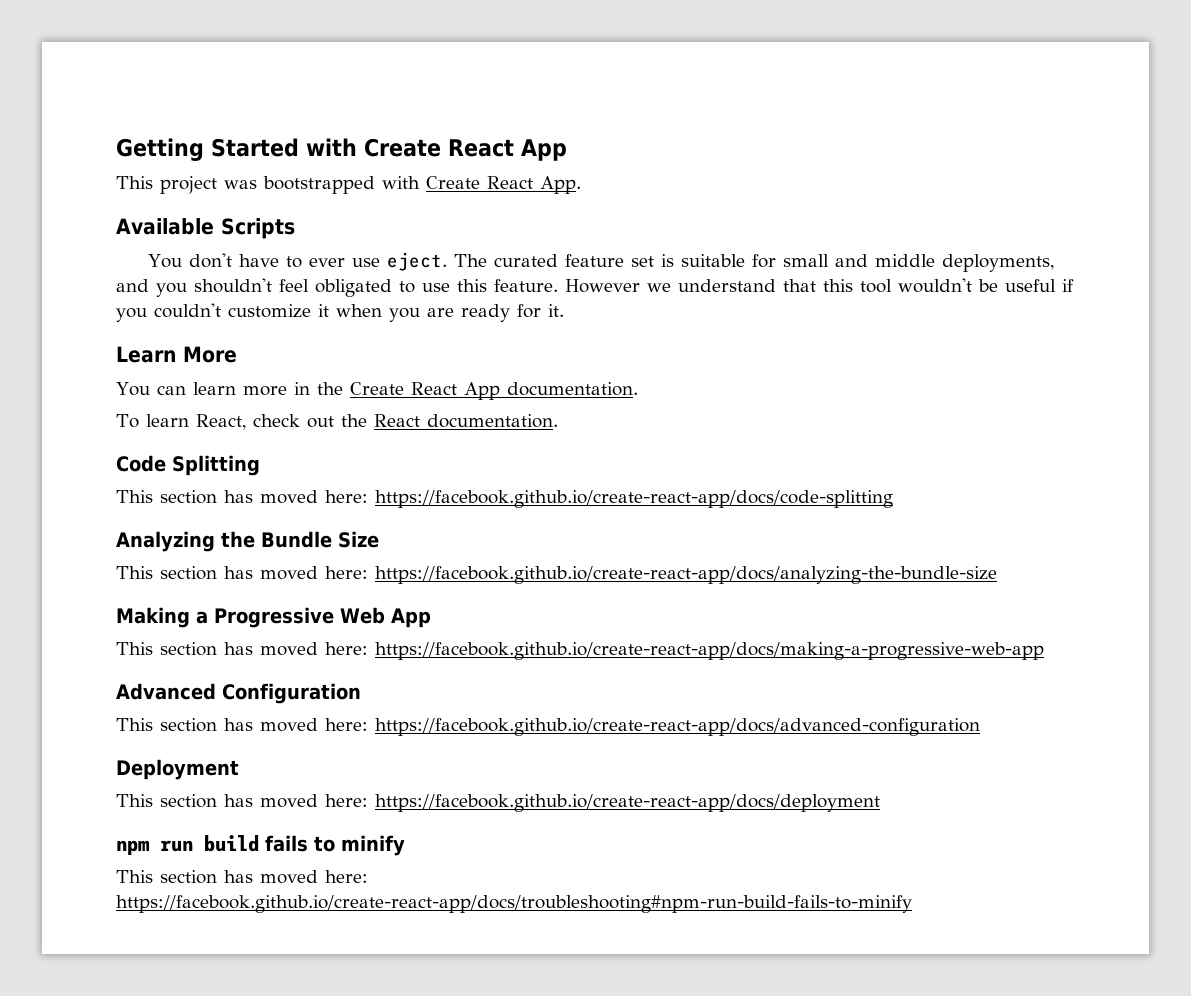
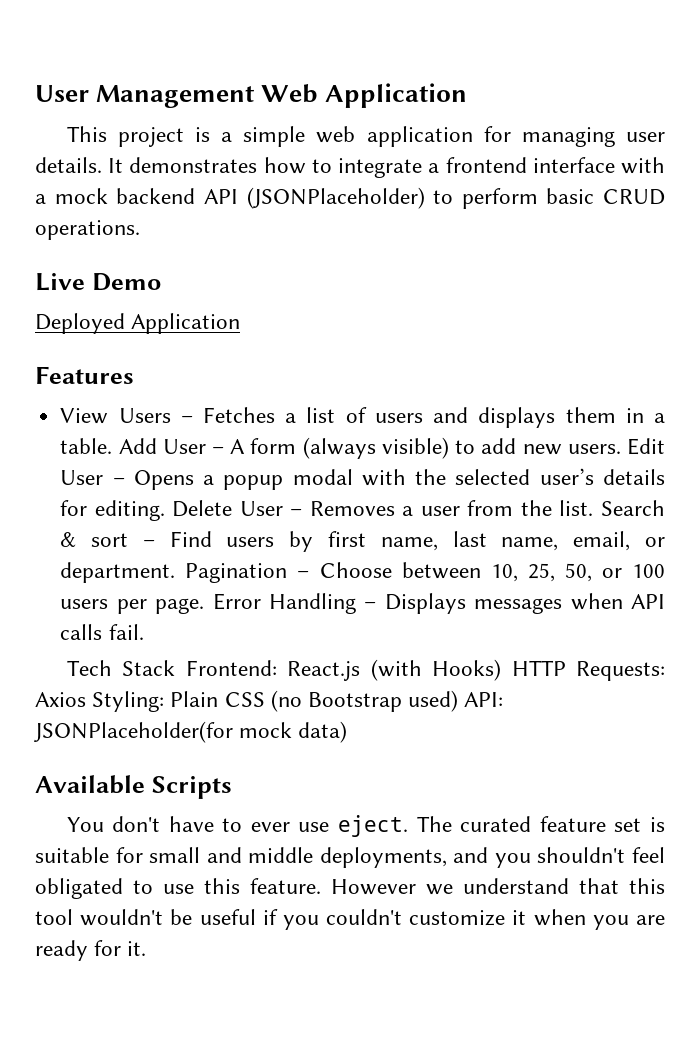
- Getting Started with Create React App
- This project was bootstrapped with Create React App.
+ User Management Web Application
+ This project is a simple web application for managing user details. It demonstrates how to integrate a frontend interface with a mock backend API (JSONPlaceholder) to perform basic CRUD operations.
+ Live Demo
+ Deployed Application
+ Features
+ View Users – Fetches a list of users and displays them in a table. Add User – A form (always visible) to add new users. Edit User – Opens a popup modal with the selected user’s details for editing. Delete User – Removes a user from the list. Search & sort – Find users by first name, last name, email, or department. Pagination – Choose between 10, 25, 50, or 100 users per page. Error Handling – Displays messages when API calls fail.
+ Tech Stack Frontend: React.js (with Hooks) HTTP Requests: Axios Styling: Plain CSS (no Bootstrap used) API: JSONPlaceholder(for mock data)
- Learn More
- You can learn more in the Create React App documentation.
- To learn React, check out the React documentation.
- Code Splitting
- This section has moved here: https://facebook.github.io/create-react-app/docs/code-splitting
- Analyzing the Bundle Size
- This section has moved here: https://facebook.github.io/create-react-app/docs/analyzing-the-bundle-size
- Making a Progressive Web App
- This section has moved here: https://facebook.github.io/create-react-app/docs/making-a-progressive-web-app
- Advanced Configuration
- This section has moved here: https://facebook.github.io/create-react-app/docs/advanced-configuration
- Deployment
- This section has moved here: https://facebook.github.io/create-react-app/docs/deployment
- npm run build fails to minify
- This section has moved here: https://facebook.github.io/create-react-app/docs/troubleshooting#npm-run-build-fails-to-minify

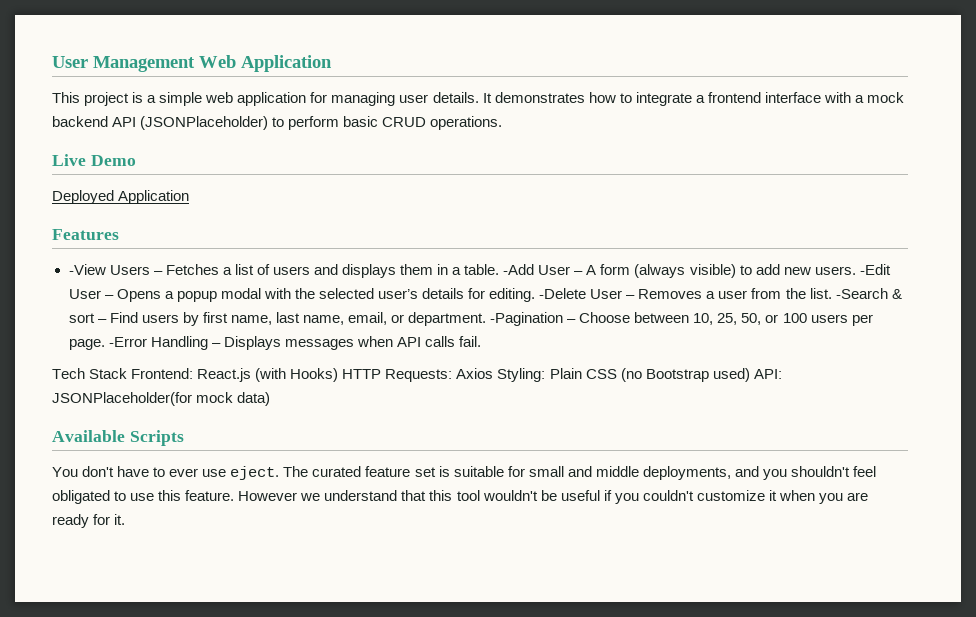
- View Users – Fetches a list of users and displays them in a table.
+ -View Users – Fetches a list of users and displays them in a table.
- Add User – A form (always visible) to add new users.
+ -Add User – A form (always visible) to add new users.
- Edit User – Opens a popup modal with the selected user’s details for editing.
+ -Edit User – Opens a popup modal with the selected user’s details for editing.
- Delete User – Removes a user from the list.
+ -Delete User – Removes a user from the list.
- Search & sort – Find users by first name, last name, email, or department.
+ -Search & sort – Find users by first name, last name, email, or department.
- Pagination – Choose between 10, 25, 50, or 100 users per page.
+ -Pagination – Choose between 10, 25, 50, or 100 users per page.
- Error Handling – Displays messages when API calls fail.
+ -Error Handling – Displays messages when API calls fail.

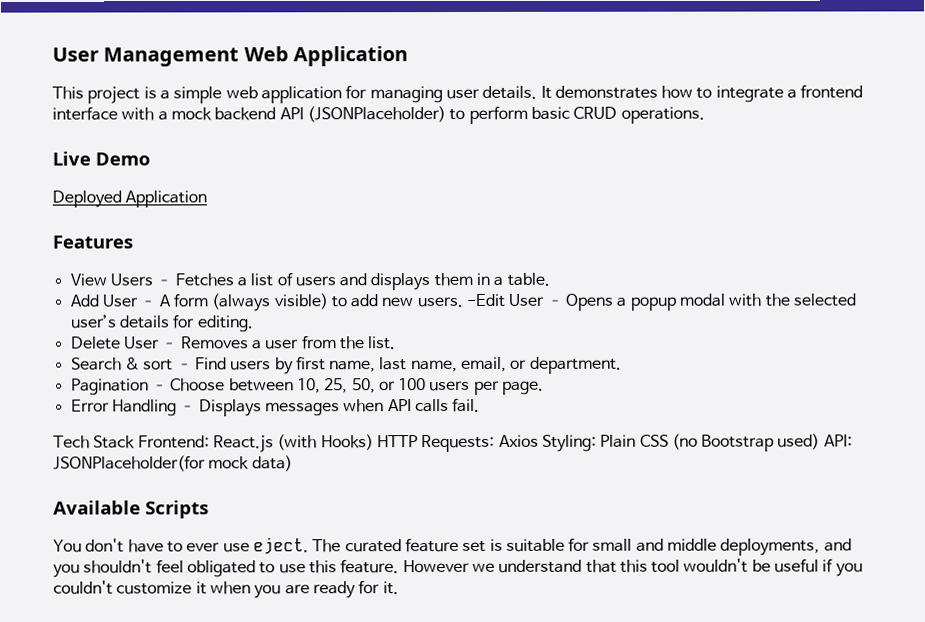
- -View Users – Fetches a list of users and displays them in a table. -Add User – A form (always visible) to add new users.
+ View Users – Fetches a list of users and displays them in a table.
+ Add User – A form (always visible) to add new users.
- -Edit User – Opens a popup modal with the selected user’s details for editing. -Delete User – Removes a user from the list. -Search & sort – Find users by first name, last name, email, or department. -Pagination – Choose between 10, 25, 50, or 100 users per page. -Error Handling – Displays messages when API calls fail.
+ -Edit User – Opens a popup modal with the selected user’s details for editing.
+ Delete User – Removes a user from the list.
+ Search & sort – Find users by first name, last name, email, or department.
+ Pagination – Choose between 10, 25, 50, or 100 users per page.
+ Error Handling – Displays messages when API calls fail.

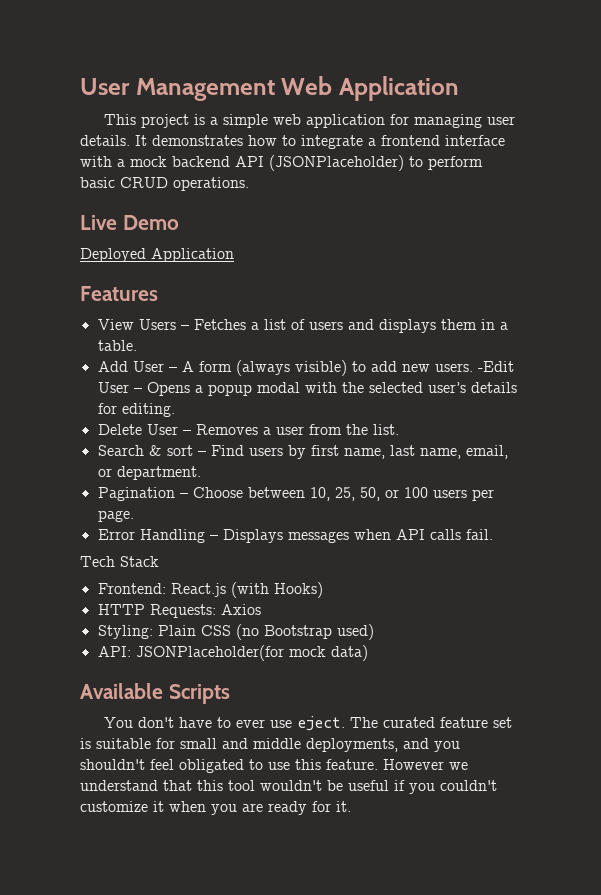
- Tech Stack Frontend: React.js (with Hooks) HTTP Requests: Axios Styling: Plain CSS (no Bootstrap used) API: JSONPlaceholder(for mock data)
+ Tech Stack
+ Frontend: React.js (with Hooks)
+ HTTP Requests: Axios
+ Styling: Plain CSS (no Bootstrap used)
+ API: JSONPlaceholder(for mock data)

